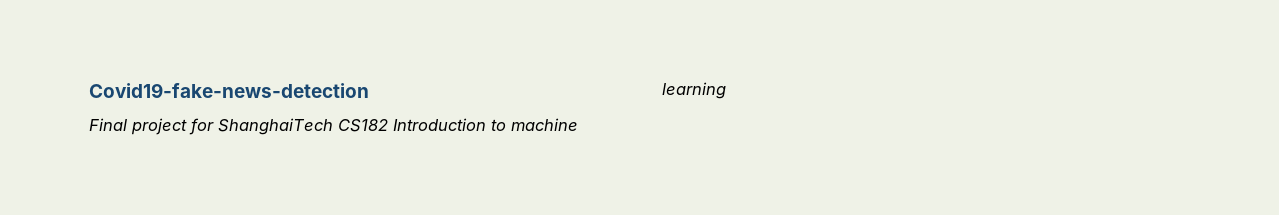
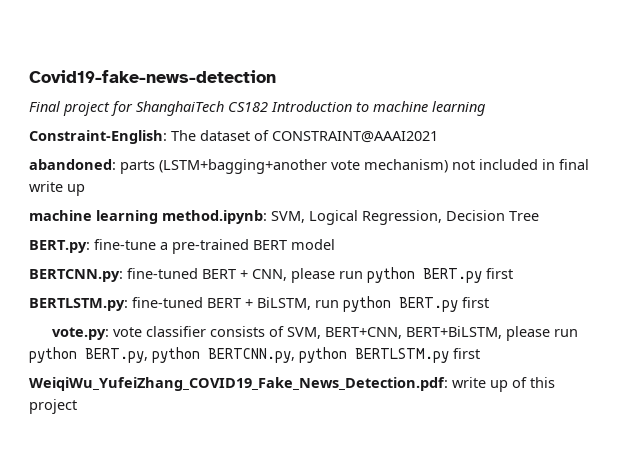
+ Constraint-English: The dataset of CONSTRAINT@AAAI2021
+ abandoned: parts (LSTM+bagging+another vote mechanism) not included in final write up
+ machine learning method.ipynb: SVM, Logical Regression, Decision Tree
+ BERT.py: fine-tune a pre-trained BERT model
+ BERTCNN.py: fine-tuned BERT + CNN, please run python BERT.py first
+ BERTLSTM.py: fine-tuned BERT + BiLSTM, run python BERT.py first
+ vote.py: vote classifier consists of SVM, BERT+CNN, BERT+BiLSTM, please run python BERT.py, python BERTCNN.py, python BERTLSTM.py first
+ WeiqiWu_YufeiZhang_COVID19_Fake_News_Detection.pdf: write up of this project

